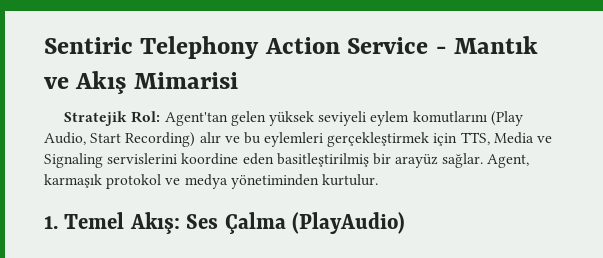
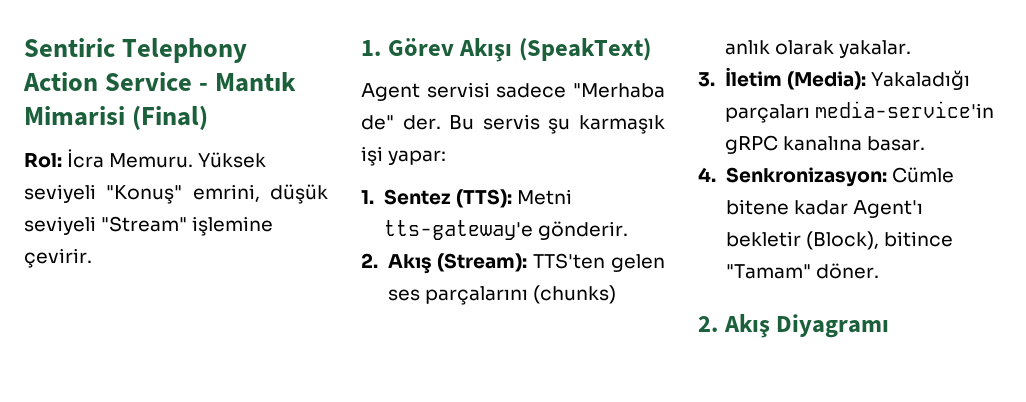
- Sentiric Telephony Action Service - Mantık ve Akış Mimarisi
- Stratejik Rol: Agent'tan gelen yüksek seviyeli eylem komutlarını (Play Audio, Start Recording) alır ve bu eylemleri gerçekleştirmek için TTS, Media ve Signaling servislerini koordine eden basitleştirilmiş bir arayüz sağlar. Agent, karmaşık protokol ve medya yönetiminden kurtulur.
- 1. Temel Akış: Ses Çalma (PlayAudio)
+ Sentiric Telephony Action Service - Mantık Mimarisi (Final)
+ Rol: İcra Memuru. Yüksek seviyeli "Konuş" emrini, düşük seviyeli "Stream" işlemine çevirir.
+ 1. Görev Akışı (SpeakText)
+ Agent servisi sadece "Merhaba de" der. Bu servis şu karmaşık işi yapar:
+ 1. Sentez (TTS): Metni tts-gateway'e gönderir.
+ 2. Akış (Stream): TTS'ten gelen ses parçalarını (chunks) anlık olarak yakalar.
+ 3. İletim (Media): Yakaladığı parçaları media-service'in gRPC kanalına basar.
+ 4. Senkronizasyon: Cümle bitene kadar Agent'ı bekletir (Block), bitince "Tamam" döner.
+ 2. Akış Diyagramı

